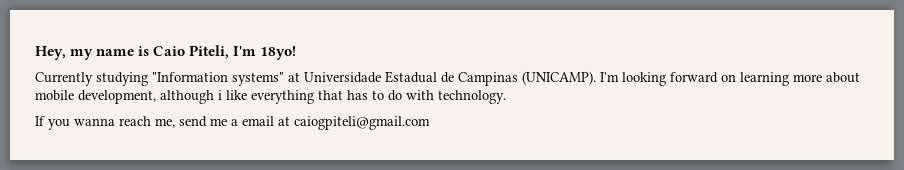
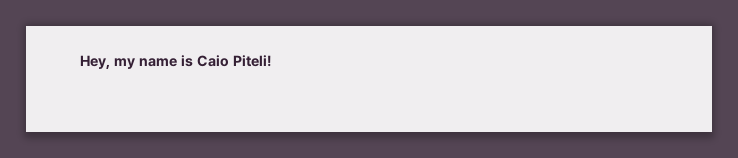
- Hey, my name is Caio Piteli, I'm 18yo!
- Currently studying "Information systems" at Universidade Estadual de Campinas (UNICAMP). I'm looking forward on learning more about mobile development, although i like everything that has to do with technology.
- If you wanna reach me, send me a email at caiogpiteli@gmail.com
+ Hey, my name is Caio Piteli!

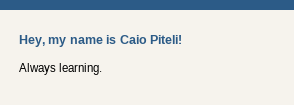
+ Always learning.

